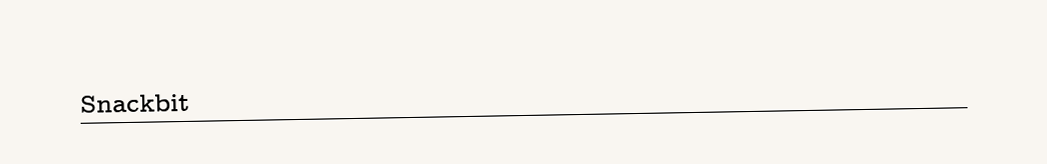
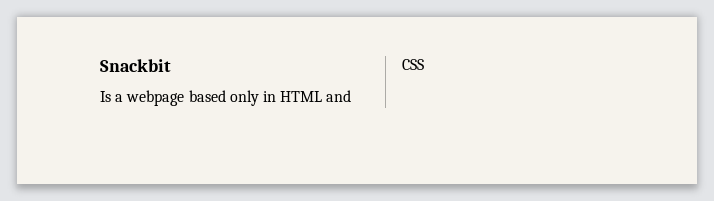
+ Is a webpage based only in HTML and CSS

